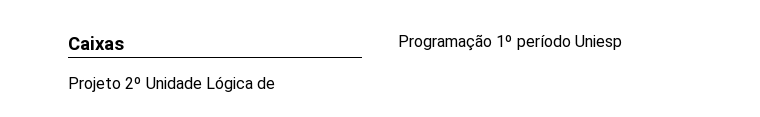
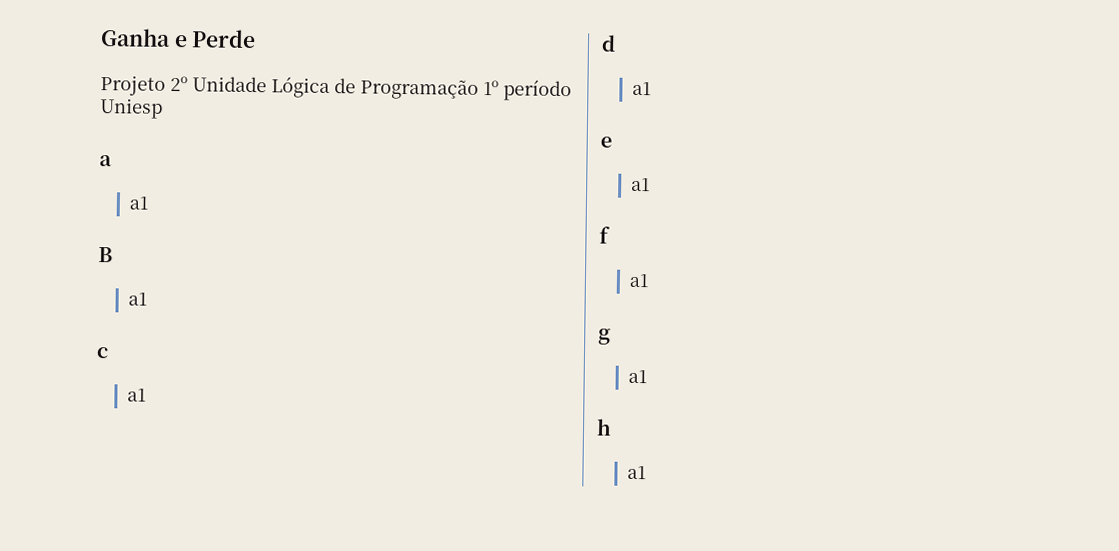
- Caixas
+ Ganha e Perde
+ a
+ a1
+ B
+ a1
+ c
+ a1
+ d
+ a1
+ e
+ a1
+ f
+ a1
+ g
+ a1
+ h
+ a1

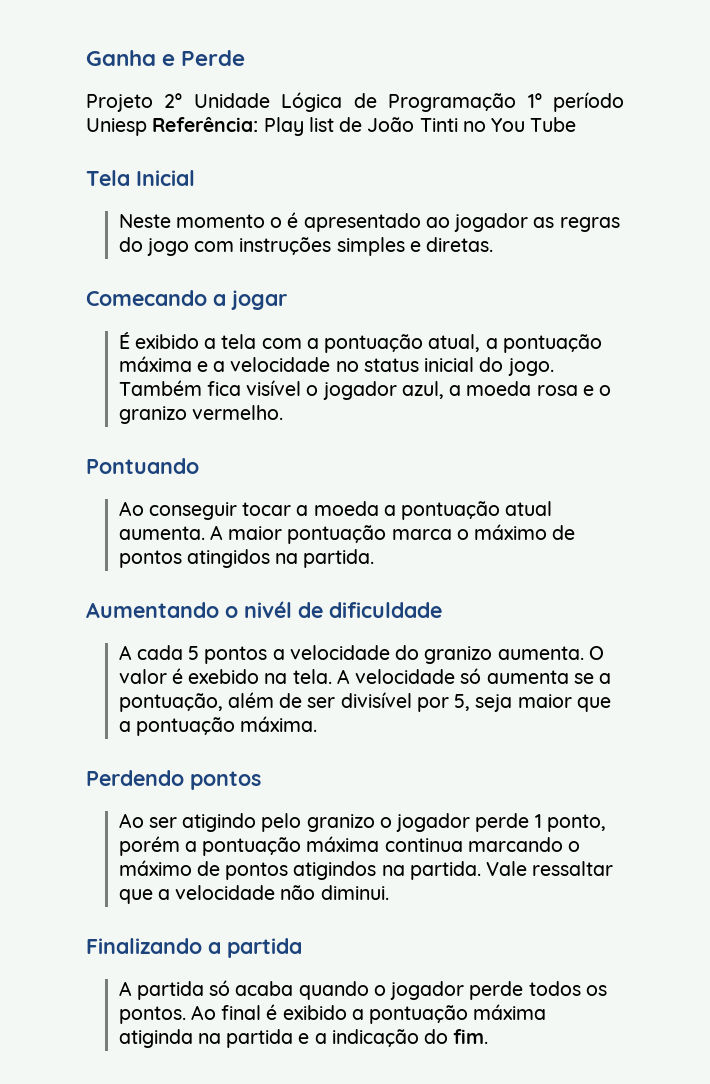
- Projeto 2º Unidade Lógica de Programação 1º período Uniesp
- a
- a1
- B
- a1
- c
- a1
- d
- a1
- e
- a1
- f
- a1
- g
- a1
- h
- a1
+ Projeto 2º Unidade Lógica de Programação 1º período Uniesp Referência: Play list de João Tinti no You Tube
+ Tela Inicial
+ Neste momento o é apresentado ao jogador as regras do jogo com instruções simples e diretas.
+ Comecando a jogar
+ É exibido a tela com a pontuação atual, a pontuação máxima e a velocidade no status inicial do jogo. Também fica visível o jogador azul, a moeda rosa e o granizo vermelho.
+ Pontuando
+ Ao conseguir tocar a moeda a pontuação atual aumenta. A maior pontuação marca o máximo de pontos atingidos na partida.
+ Aumentando o nivél de dificuldade
+ A cada 5 pontos a velocidade do granizo aumenta. O valor é exebido na tela. A velocidade só aumenta se a pontuação, além de ser divisível por 5, seja maior que a pontuação máxima.
+ Perdendo pontos
+ Ao ser atigindo pelo granizo o jogador perde 1 ponto, porém a pontuação máxima continua marcando o máximo de pontos atigindos na partida. Vale ressaltar que a velocidade não diminui.
+ Finalizando a partida
+ A partida só acaba quando o jogador perde todos os pontos. Ao final é exibido a pontuação máxima atiginda na partida e a indicação do fim.

